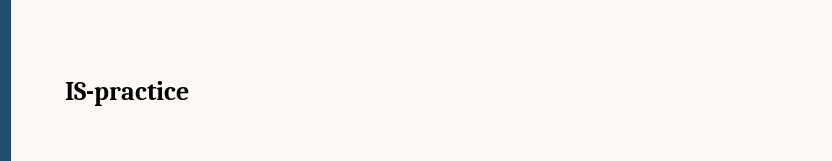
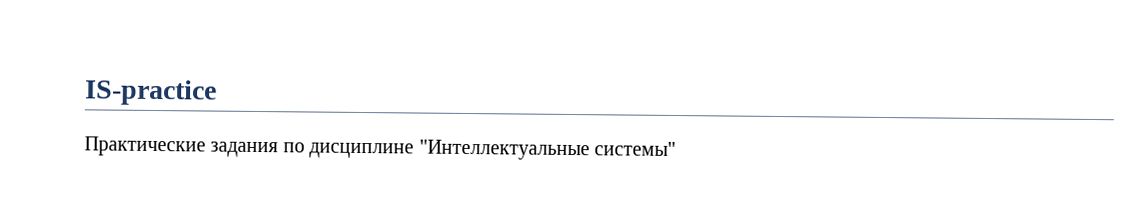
+ Практические задания по дисциплине "Интеллектуальные системы"

